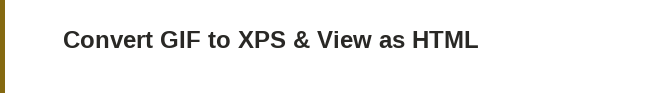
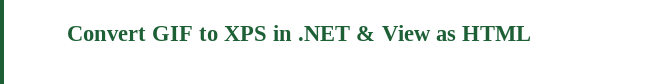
- Convert GIF to XPS & View as HTML
+ Convert GIF to XPS in .NET & View as HTML

